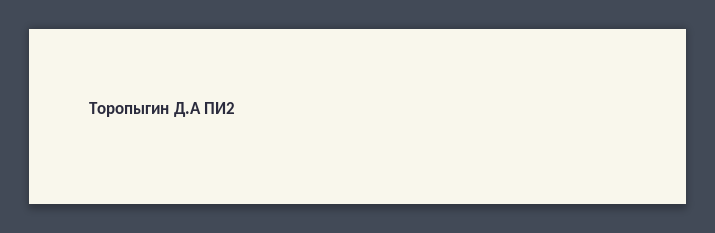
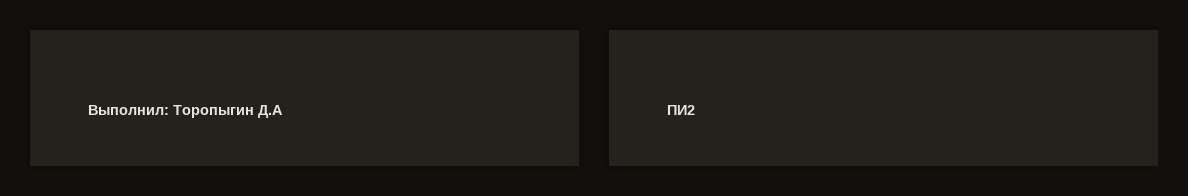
- Торопыгин Д.А ПИ2
+ Выполнил: Торопыгин Д.А
+ ПИ2

